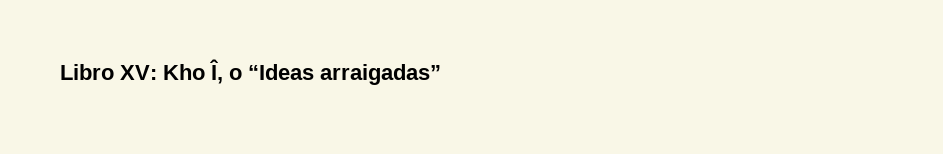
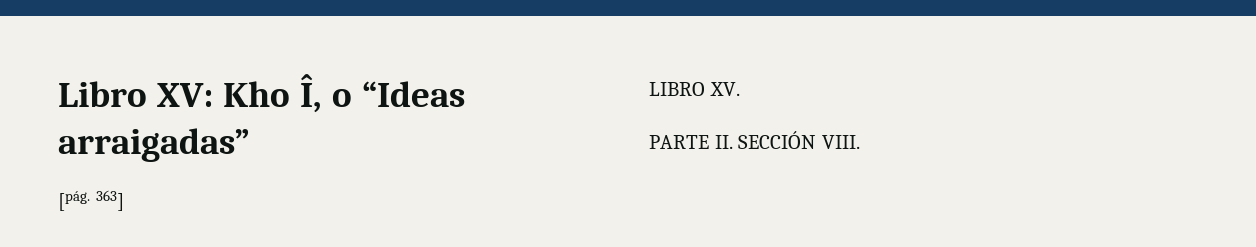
+ [pág. 363]
+ LIBRO XV.
+ PARTE II. SECCIÓN VIII.

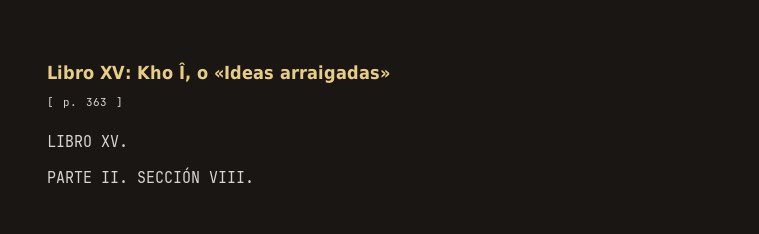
- Libro XV: Kho Î, o “Ideas arraigadas”
- [pág. 363]
+ Libro XV: Kho Î, o «Ideas arraigadas»
+ [ p. 363 ]

